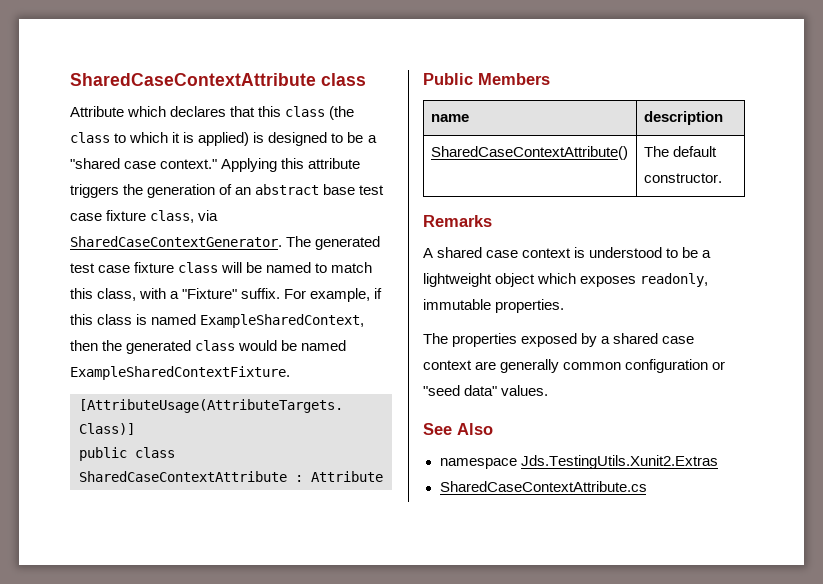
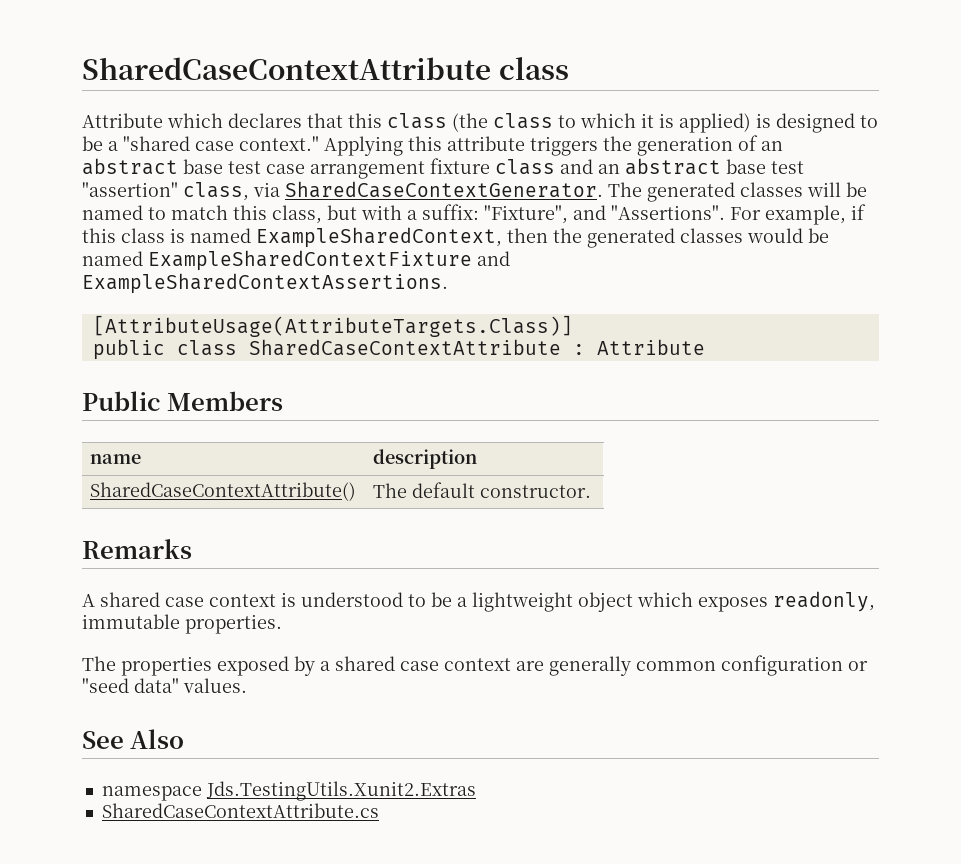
- Applying this attribute triggers the generation of an abstract base test case fixture class, via SharedCaseContextGenerator.
+ Applying this attribute triggers the generation of an abstract base test case arrangement fixture class and an abstract base test "assertion" class, via SharedCaseContextGenerator.
- The generated test case fixture class will be named to match this class, with a "Fixture" suffix.
+ The generated classes will be named to match this class, but with a suffix: "Fixture", and "Assertions".
- For example, if this class is named ExampleSharedContext, then the generated class would be named ExampleSharedContextFixture.
+ For example, if this class is named ExampleSharedContext, then the generated classes would be named ExampleSharedContextFixture and ExampleSharedContextAssertions.

